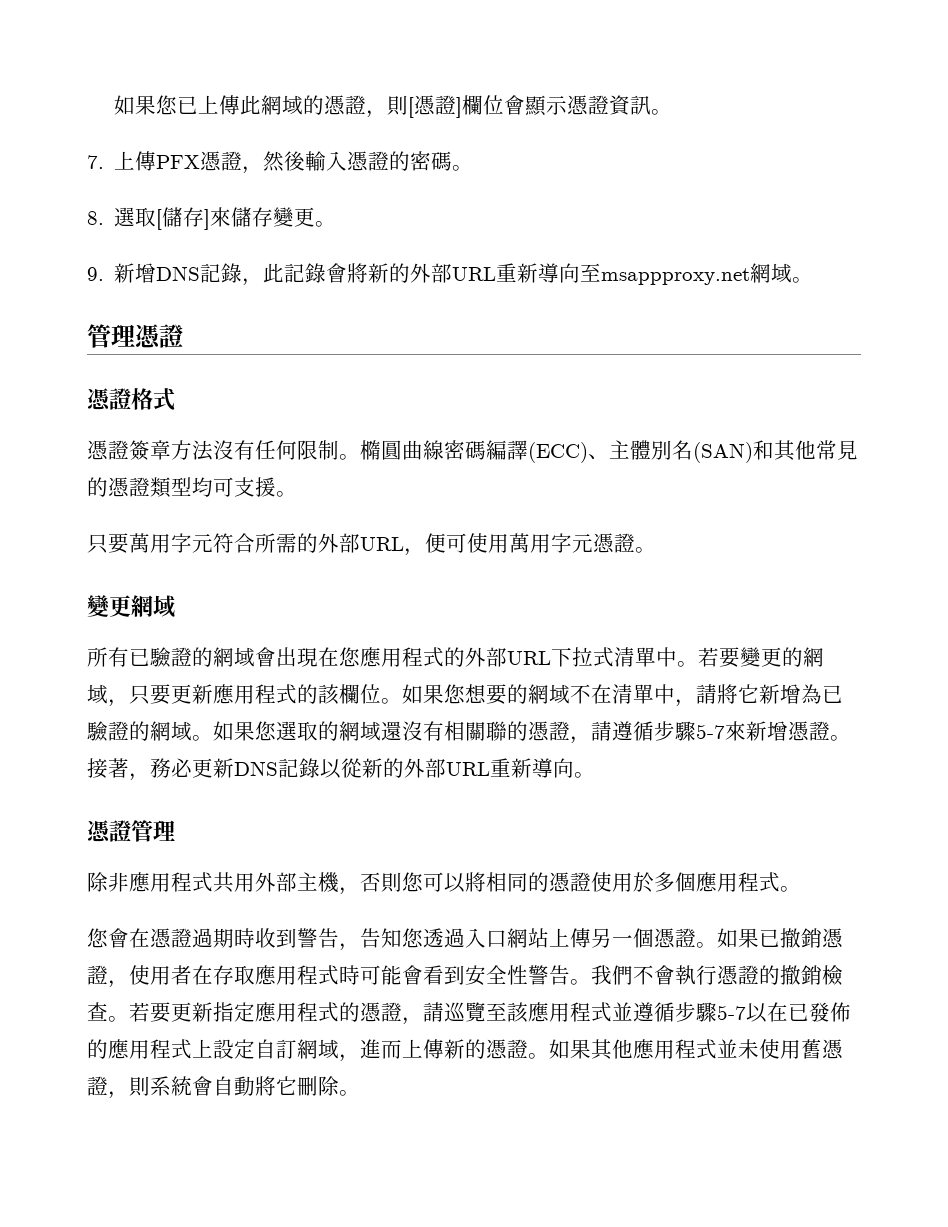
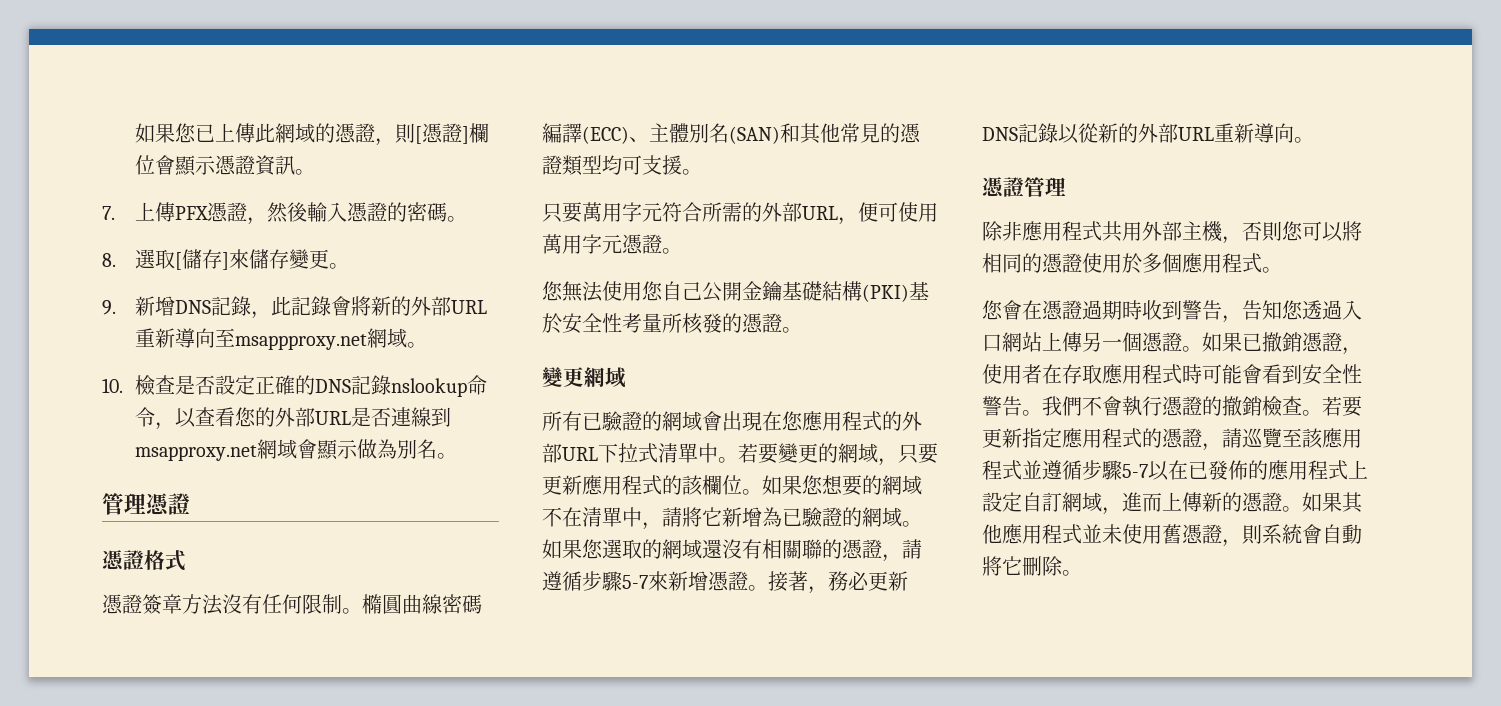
+ 10.檢查是否設定正確的DNS記錄nslookup命令，以查看您的外部URL是否連線到msapproxy.net網域會顯示做為別名。
+ 您無法使用您自己公開金鑰基礎結構(PKI)基於安全性考量所核發的憑證。

